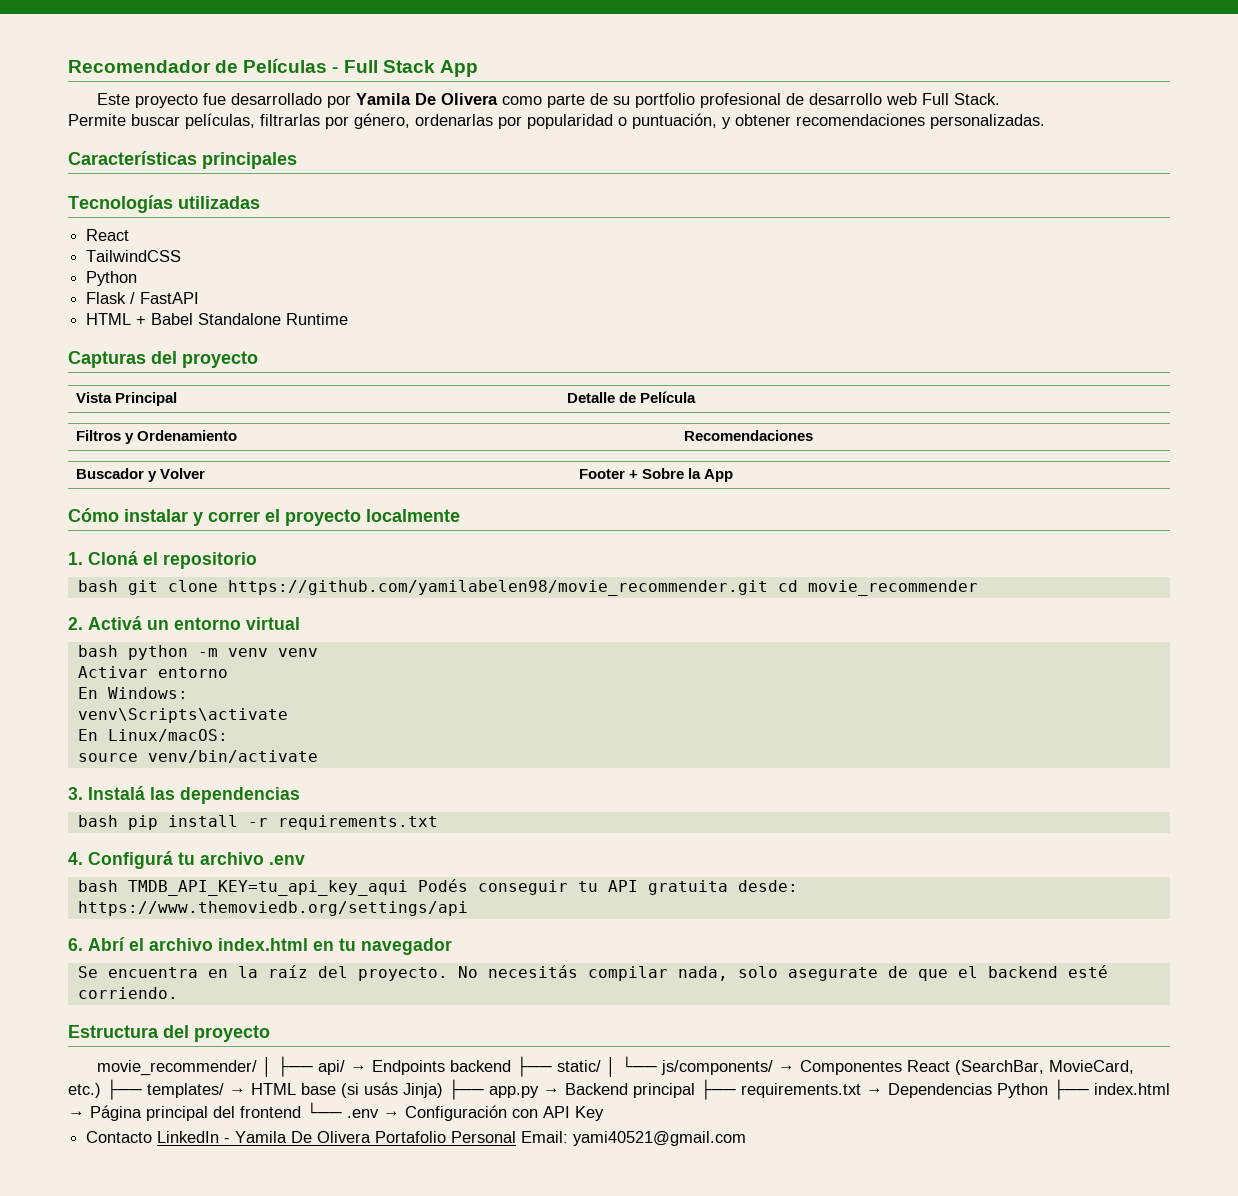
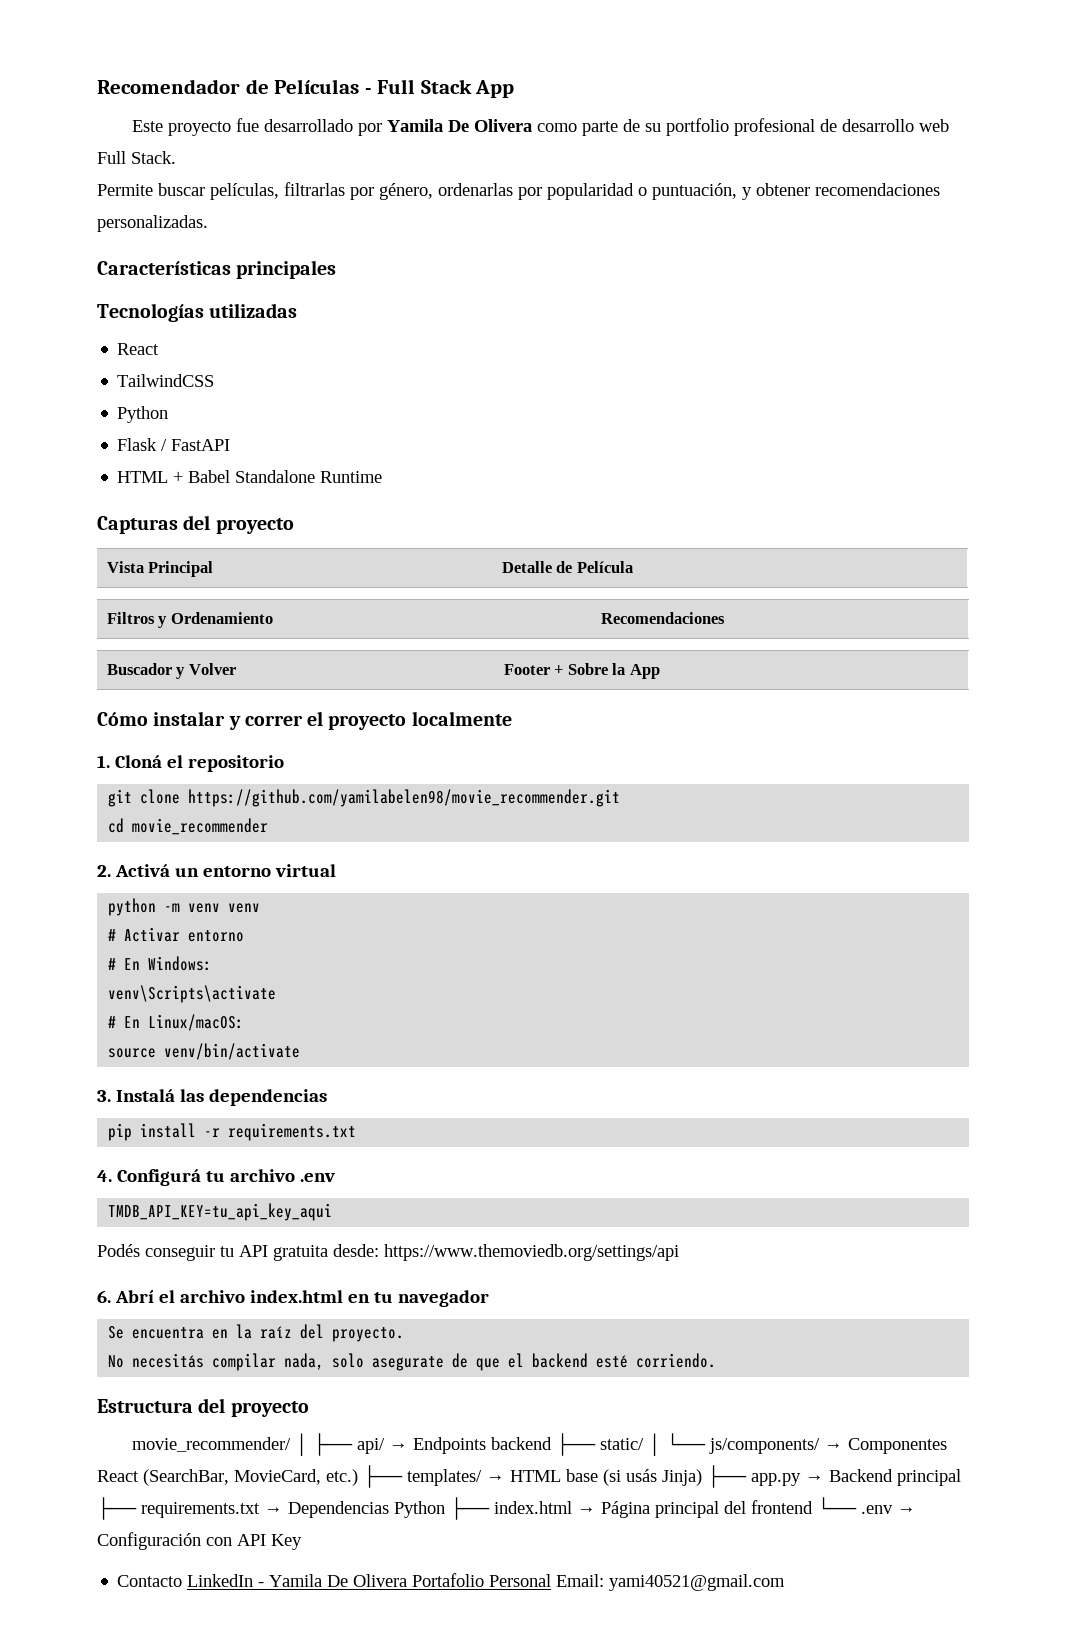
- bash git clone https://github.com/yamilabelen98/movie_recommender.git cd movie_recommender
+ git clone https://github.com/yamilabelen98/movie_recommender.git
+ cd movie_recommender
- bash python -m venv venv
+ python -m venv venv
- Activar entorno
+ # Activar entorno
- En Windows:
+ # En Windows:
- En Linux/macOS:
+ # En Linux/macOS:
- bash pip install -r requirements.txt
+ pip install -r requirements.txt
- bash TMDB_API_KEY=tu_api_key_aqui Podés conseguir tu API gratuita desde: https://www.themoviedb.org/settings/api
+ TMDB_API_KEY=tu_api_key_aqui
+ Podés conseguir tu API gratuita desde: https://www.themoviedb.org/settings/api
- Se encuentra en la raíz del proyecto. No necesitás compilar nada, solo asegurate de que el backend esté corriendo.
+ Se encuentra en la raíz del proyecto.
+ No necesitás compilar nada, solo asegurate de que el backend esté corriendo.

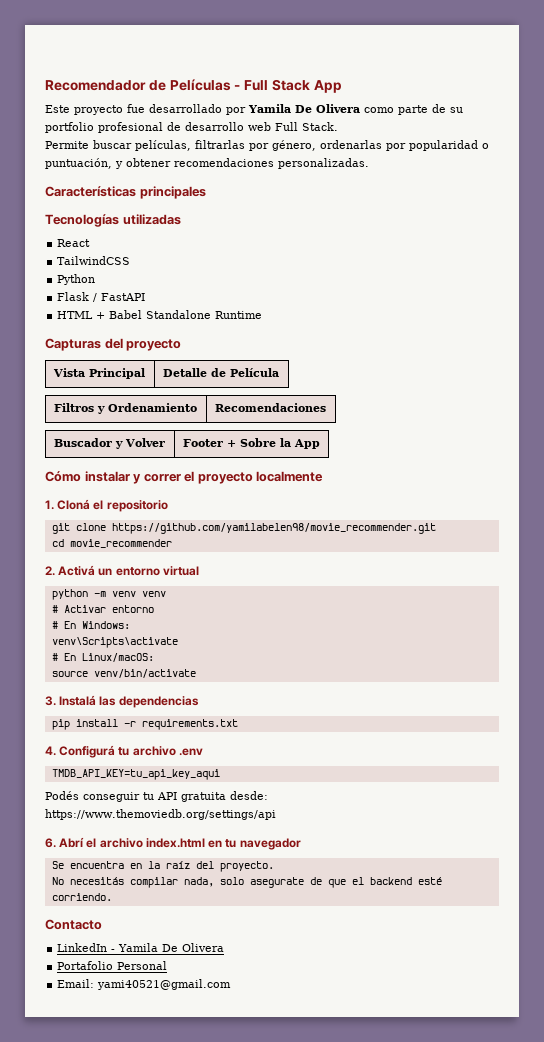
- Estructura del proyecto
- movie_recommender/ │ ├── api/ → Endpoints backend ├── static/ │ └── js/components/ → Componentes React (SearchBar, MovieCard, etc.) ├── templates/ → HTML base (si usás Jinja) ├── app.py → Backend principal ├── requirements.txt → Dependencias Python ├── index.html → Página principal del frontend └── .env → Configuración con API Key
- Contacto LinkedIn - Yamila De Olivera Portafolio Personal Email: yami40521@gmail.com
+ Contacto
+ LinkedIn - Yamila De Olivera
+ Portafolio Personal
+ Email: yami40521@gmail.com

